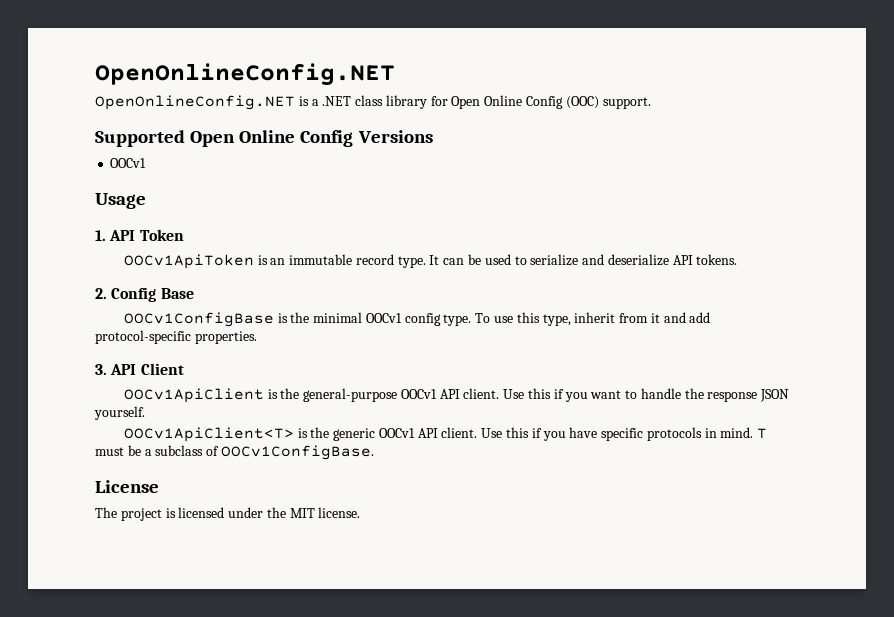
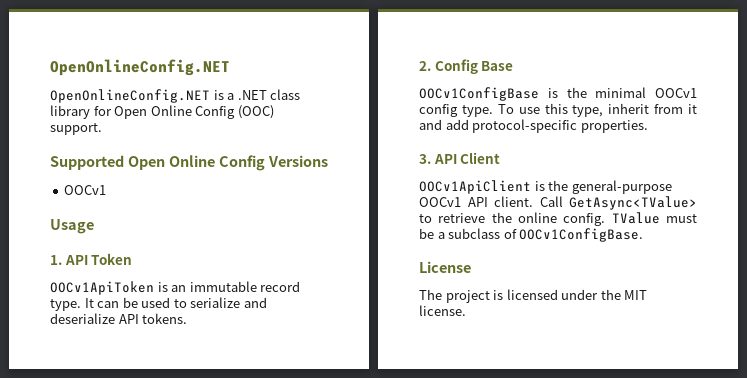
- Use this if you want to handle the response JSON yourself.
- OOCv1ApiClient<T> is the generic OOCv1 API client. Use this if you have specific protocols in mind. T must be a subclass of OOCv1ConfigBase.
+ Call GetAsync<TValue> to retrieve the online config. TValue must be a subclass of OOCv1ConfigBase.

